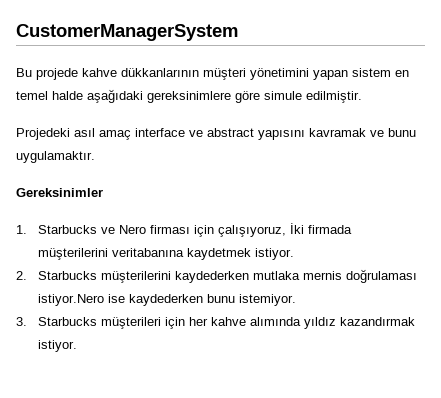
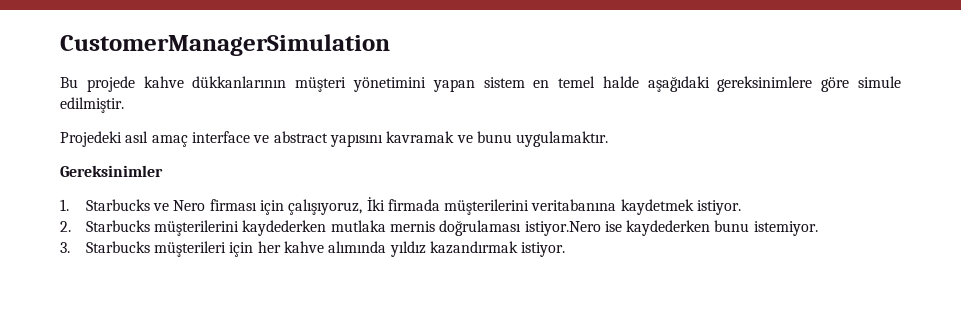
- CustomerManagerSystem
+ CustomerManagerSimulation

